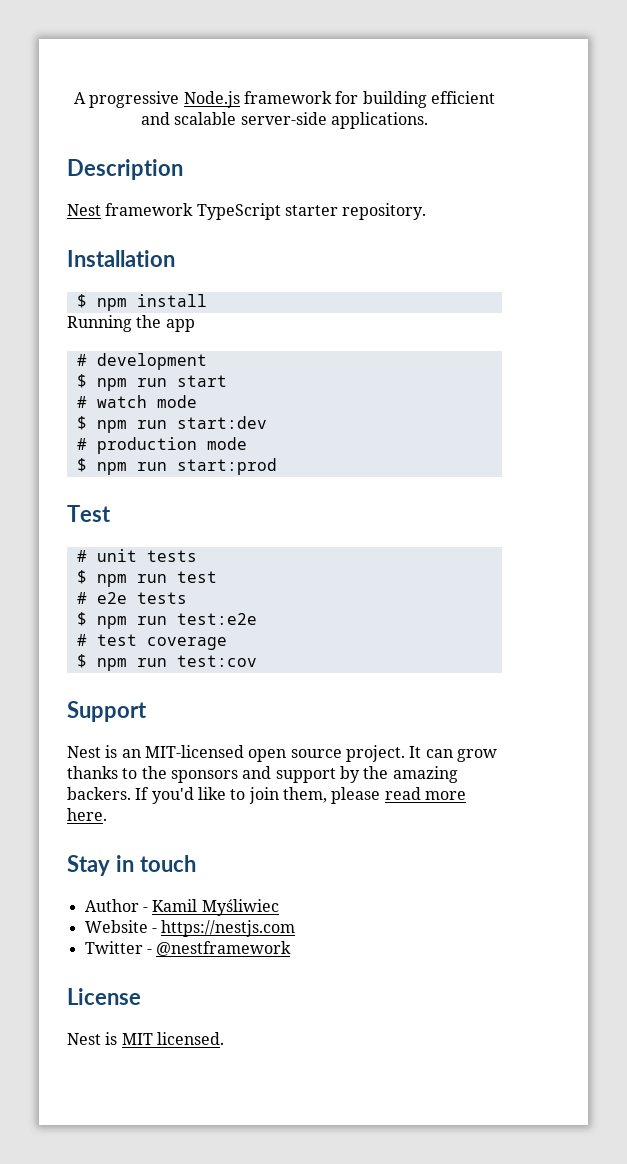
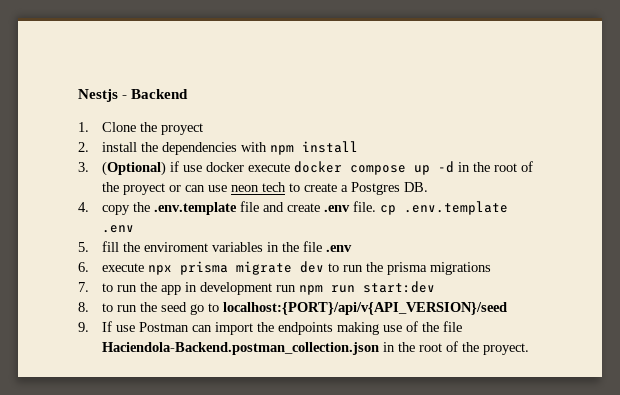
- A progressive Node.js framework for building efficient and scalable server-side applications.
- Description
- Nest framework TypeScript starter repository.
- Installation
- $ npm install
- Running the app
- # development
- $ npm run start
- # watch mode
- $ npm run start:dev
- # production mode
- $ npm run start:prod
- Test
- # unit tests
- $ npm run test
- # e2e tests
- $ npm run test:e2e
- # test coverage
- $ npm run test:cov
- Support
- Nest is an MIT-licensed open source project. It can grow thanks to the sponsors and support by the amazing backers. If you'd like to join them, please read more here.
- Stay in touch
- Author - Kamil Myśliwiec
- Website - https://nestjs.com
- Twitter - @nestframework
- License
- Nest is MIT licensed.
+ Nestjs - Backend
+ 1. Clone the proyect
+ 2. install the dependencies with npm install
+ 3. (Optional) if use docker execute docker compose up -d in the root of the proyect or can use neon tech to create a Postgres DB.
+ 4. copy the .env.template file and create .env file. cp .env.template .env
+ 5. fill the enviroment variables in the file .env
+ 6. execute npx prisma migrate dev to run the prisma migrations
+ 7. to run the app in development run npm run start:dev
+ 8. to run the seed go to localhost:{PORT}/api/v{API_VERSION}/seed
+ 9. If use Postman can import the endpoints making use of the file Haciendola-Backend.postman_collection.json in the root of the proyect.

